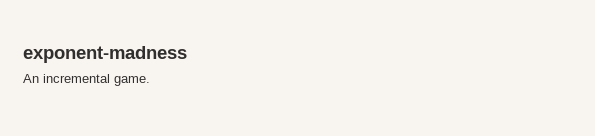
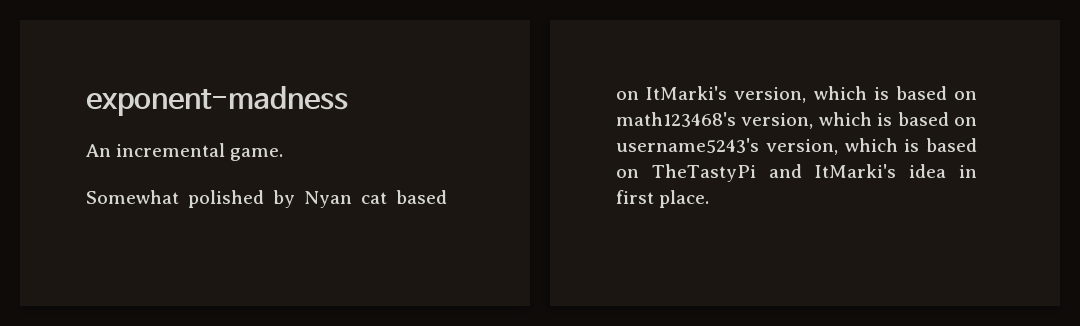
+ Somewhat polished by Nyan cat based on ItMarki's version, which is based on math123468's version, which is based on username5243's version, which is based on TheTastyPi and ItMarki's idea in first place.

